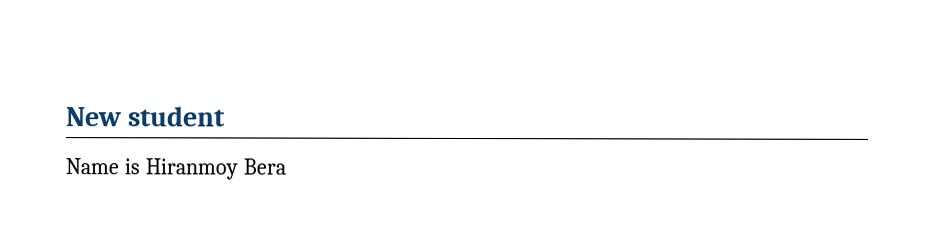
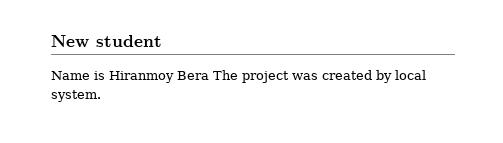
- Name is Hiranmoy Bera
+ Name is Hiranmoy Bera The project was created by local system.

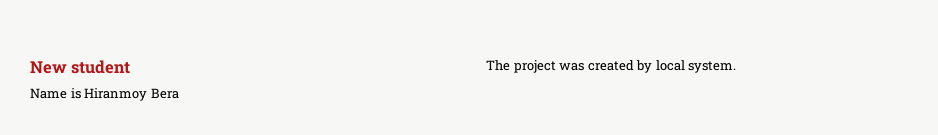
- Name is Hiranmoy Bera The project was created by local system.
+ Name is Hiranmoy Bera
+ The project was created by local system.

